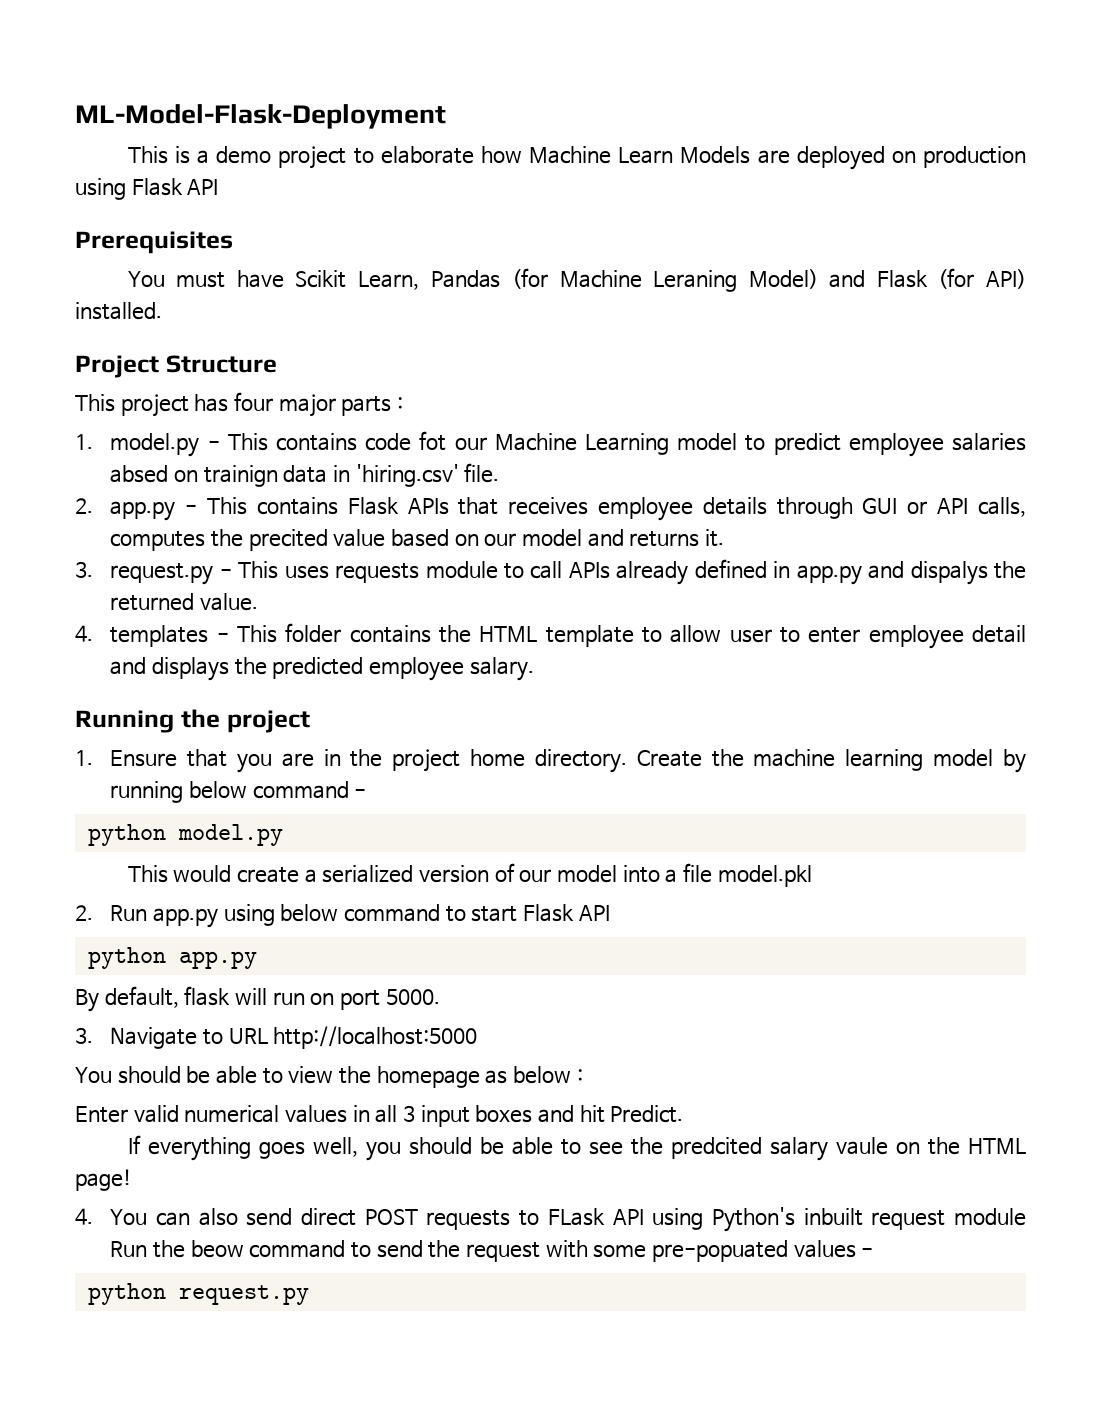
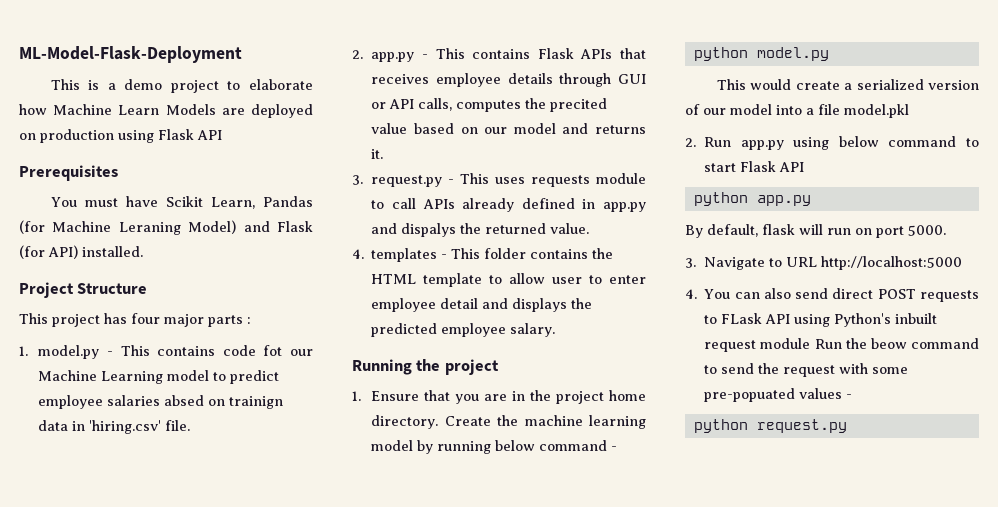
- You should be able to view the homepage as below :
- Enter valid numerical values in all 3 input boxes and hit Predict.
- If everything goes well, you should be able to see the predcited salary vaule on the HTML page!

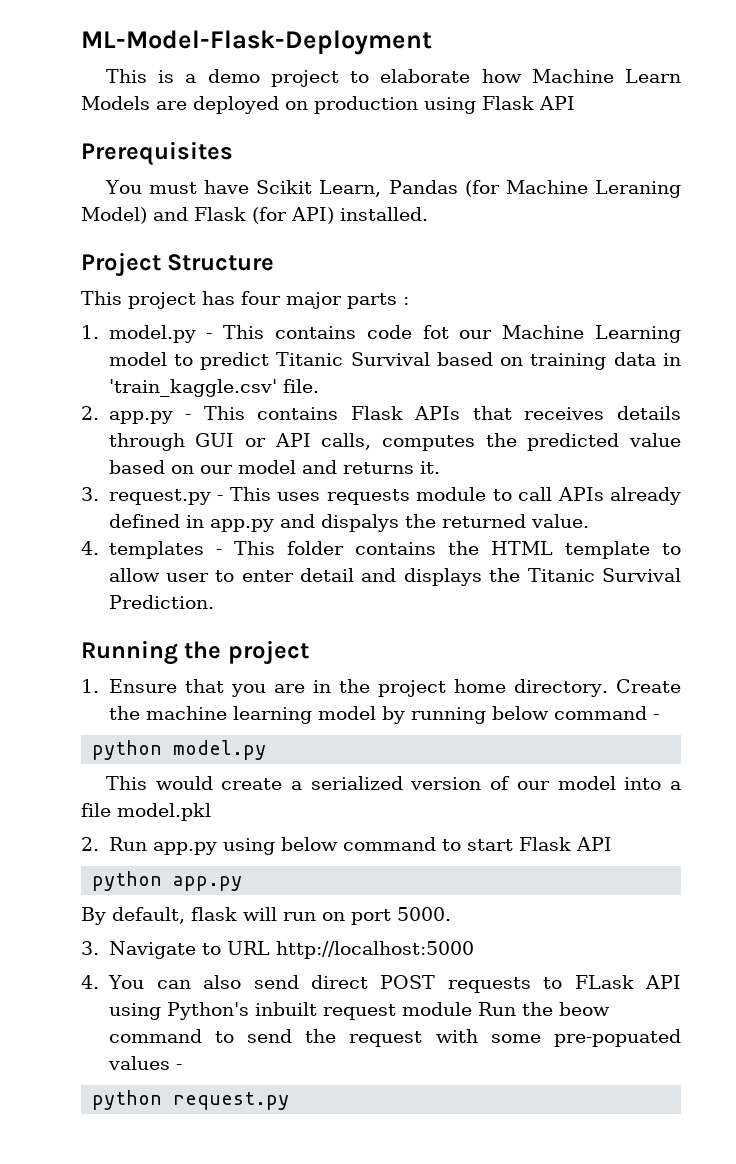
- 1. model.py - This contains code fot our Machine Learning model to predict employee salaries absed on trainign data in 'hiring.csv' file.
+ 1. model.py - This contains code fot our Machine Learning model to predict Titanic Survival based on training data in 'train_kaggle.csv' file.
- 2. app.py - This contains Flask APIs that receives employee details through GUI or API calls, computes the precited value based on our model and returns it.
+ 2. app.py - This contains Flask APIs that receives details through GUI or API calls, computes the predicted value based on our model and returns it.
- 4. templates - This folder contains the HTML template to allow user to enter employee detail and displays the predicted employee salary.
+ 4. templates - This folder contains the HTML template to allow user to enter detail and displays the Titanic Survival Prediction.

